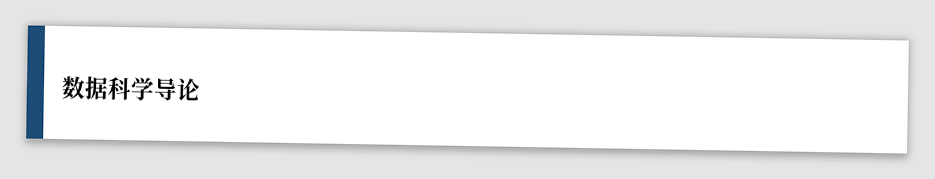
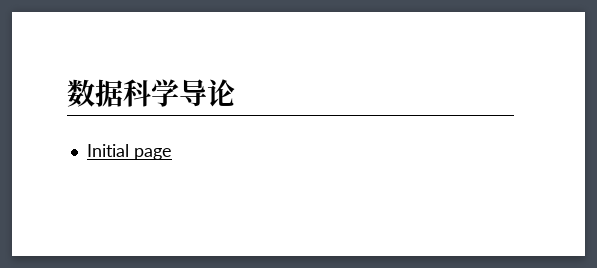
+ Initial page

